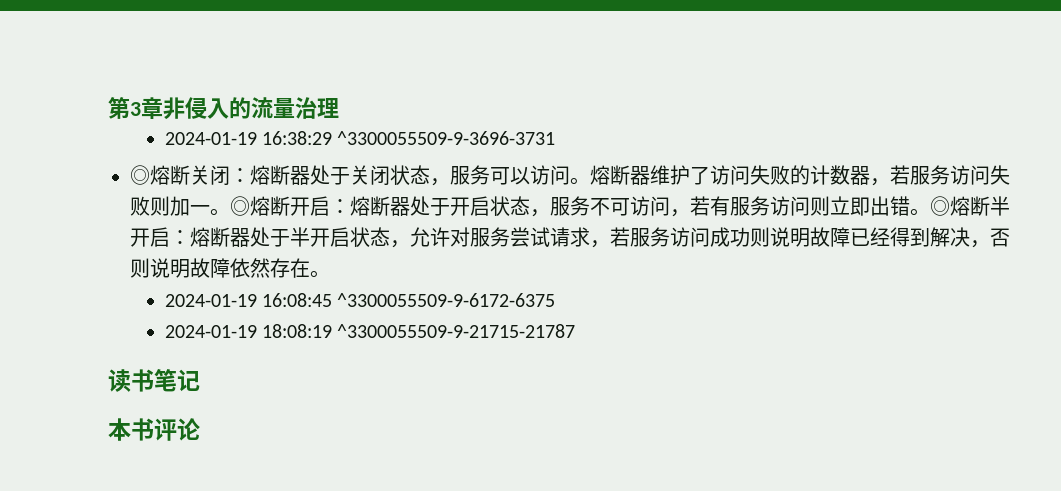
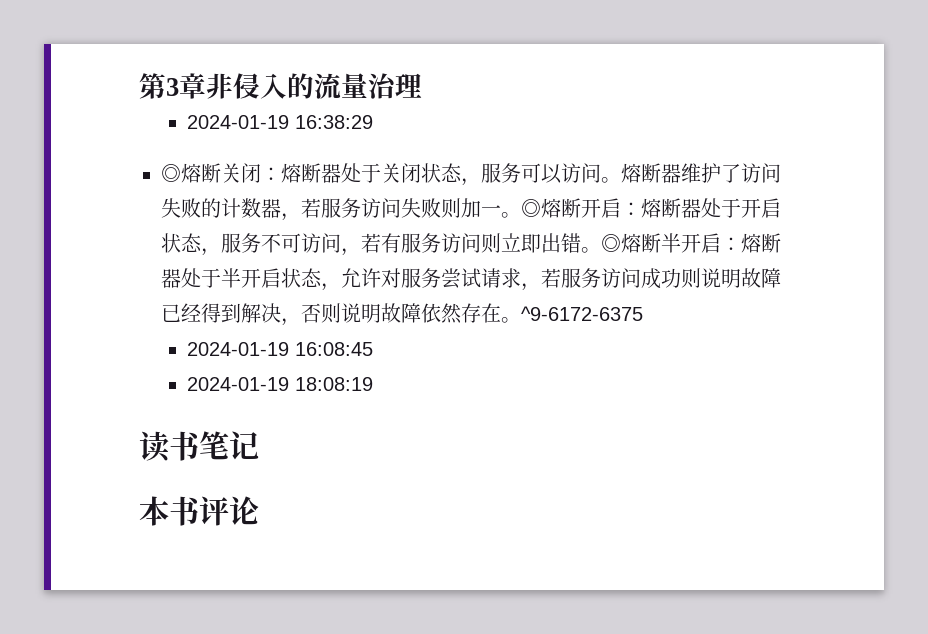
- 2024-01-19 16:38:29 ^3300055509-9-3696-3731
+ 2024-01-19 16:38:29
+ ^9-6172-6375
- 2024-01-19 16:08:45 ^3300055509-9-6172-6375
+ 2024-01-19 16:08:45
- 2024-01-19 18:08:19 ^3300055509-9-21715-21787
+ 2024-01-19 18:08:19

